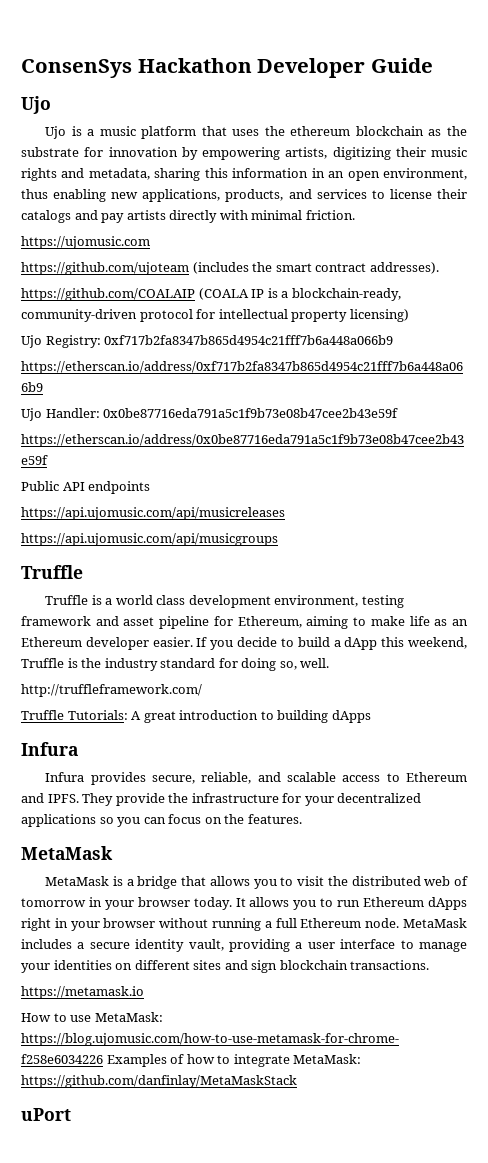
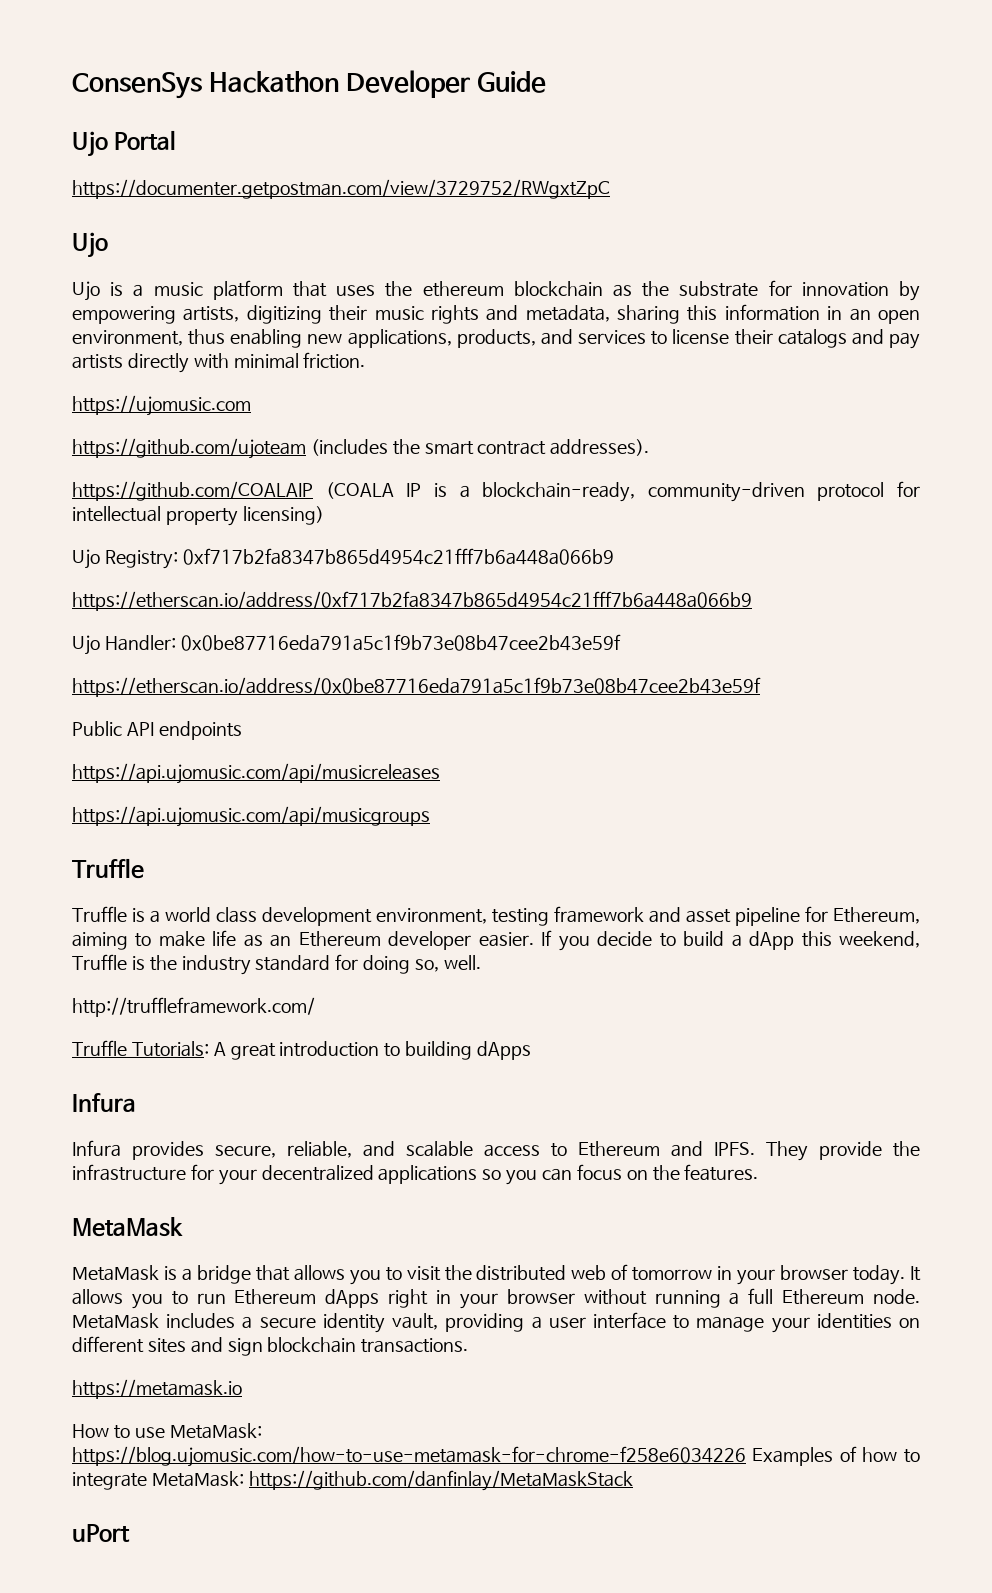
+ Ujo Portal
+ https://documenter.getpostman.com/view/3729752/RWgxtZpC

